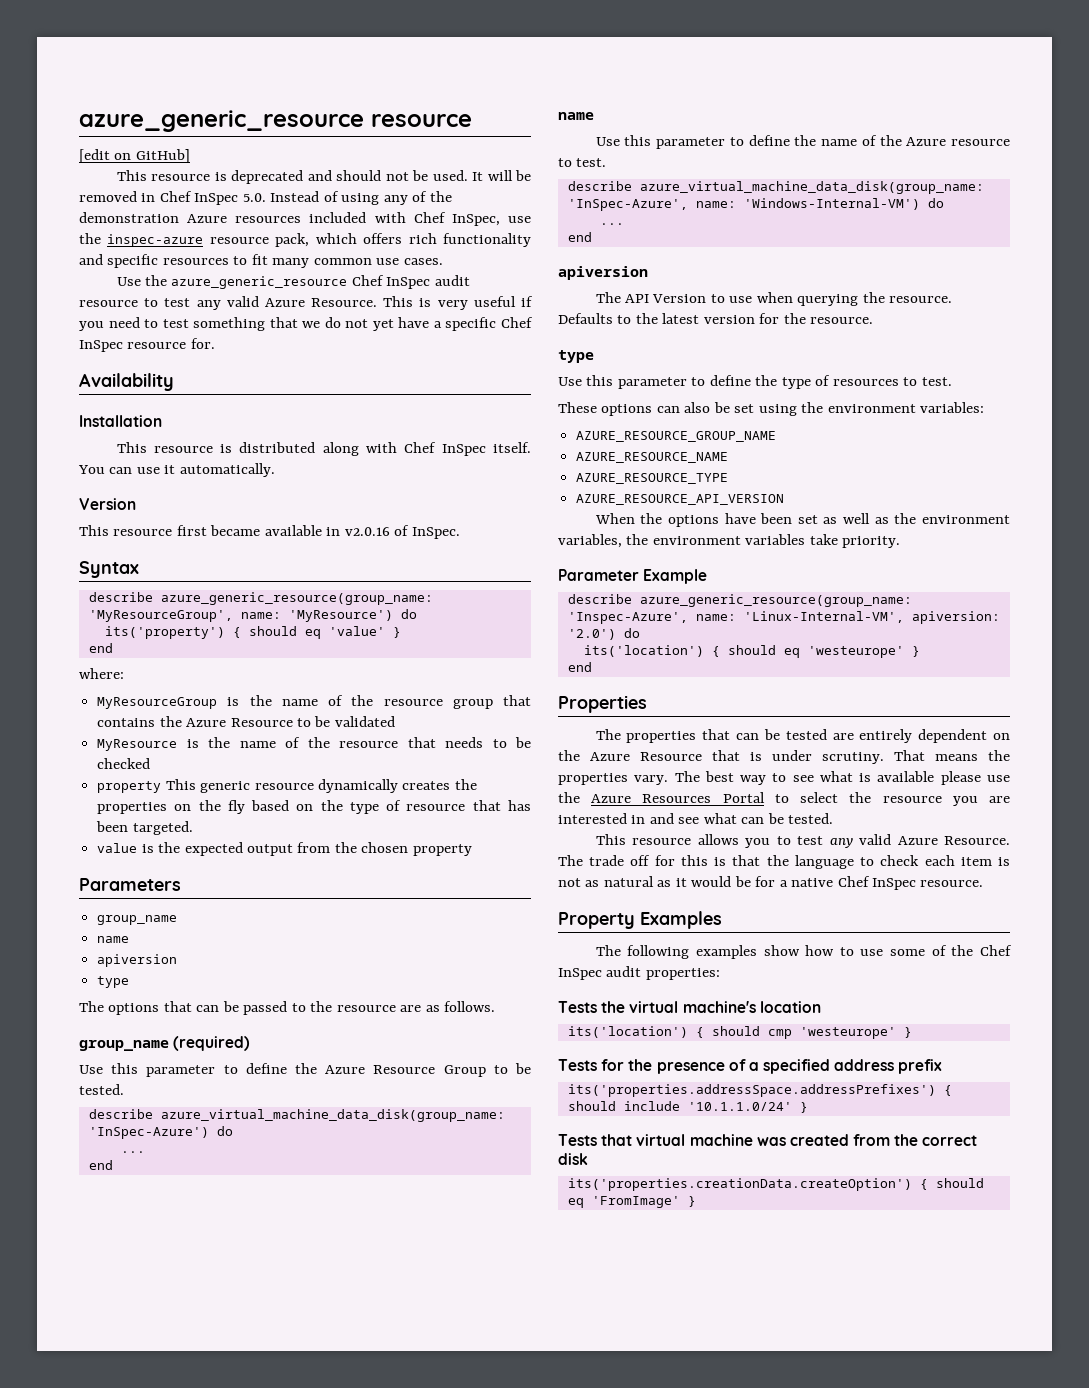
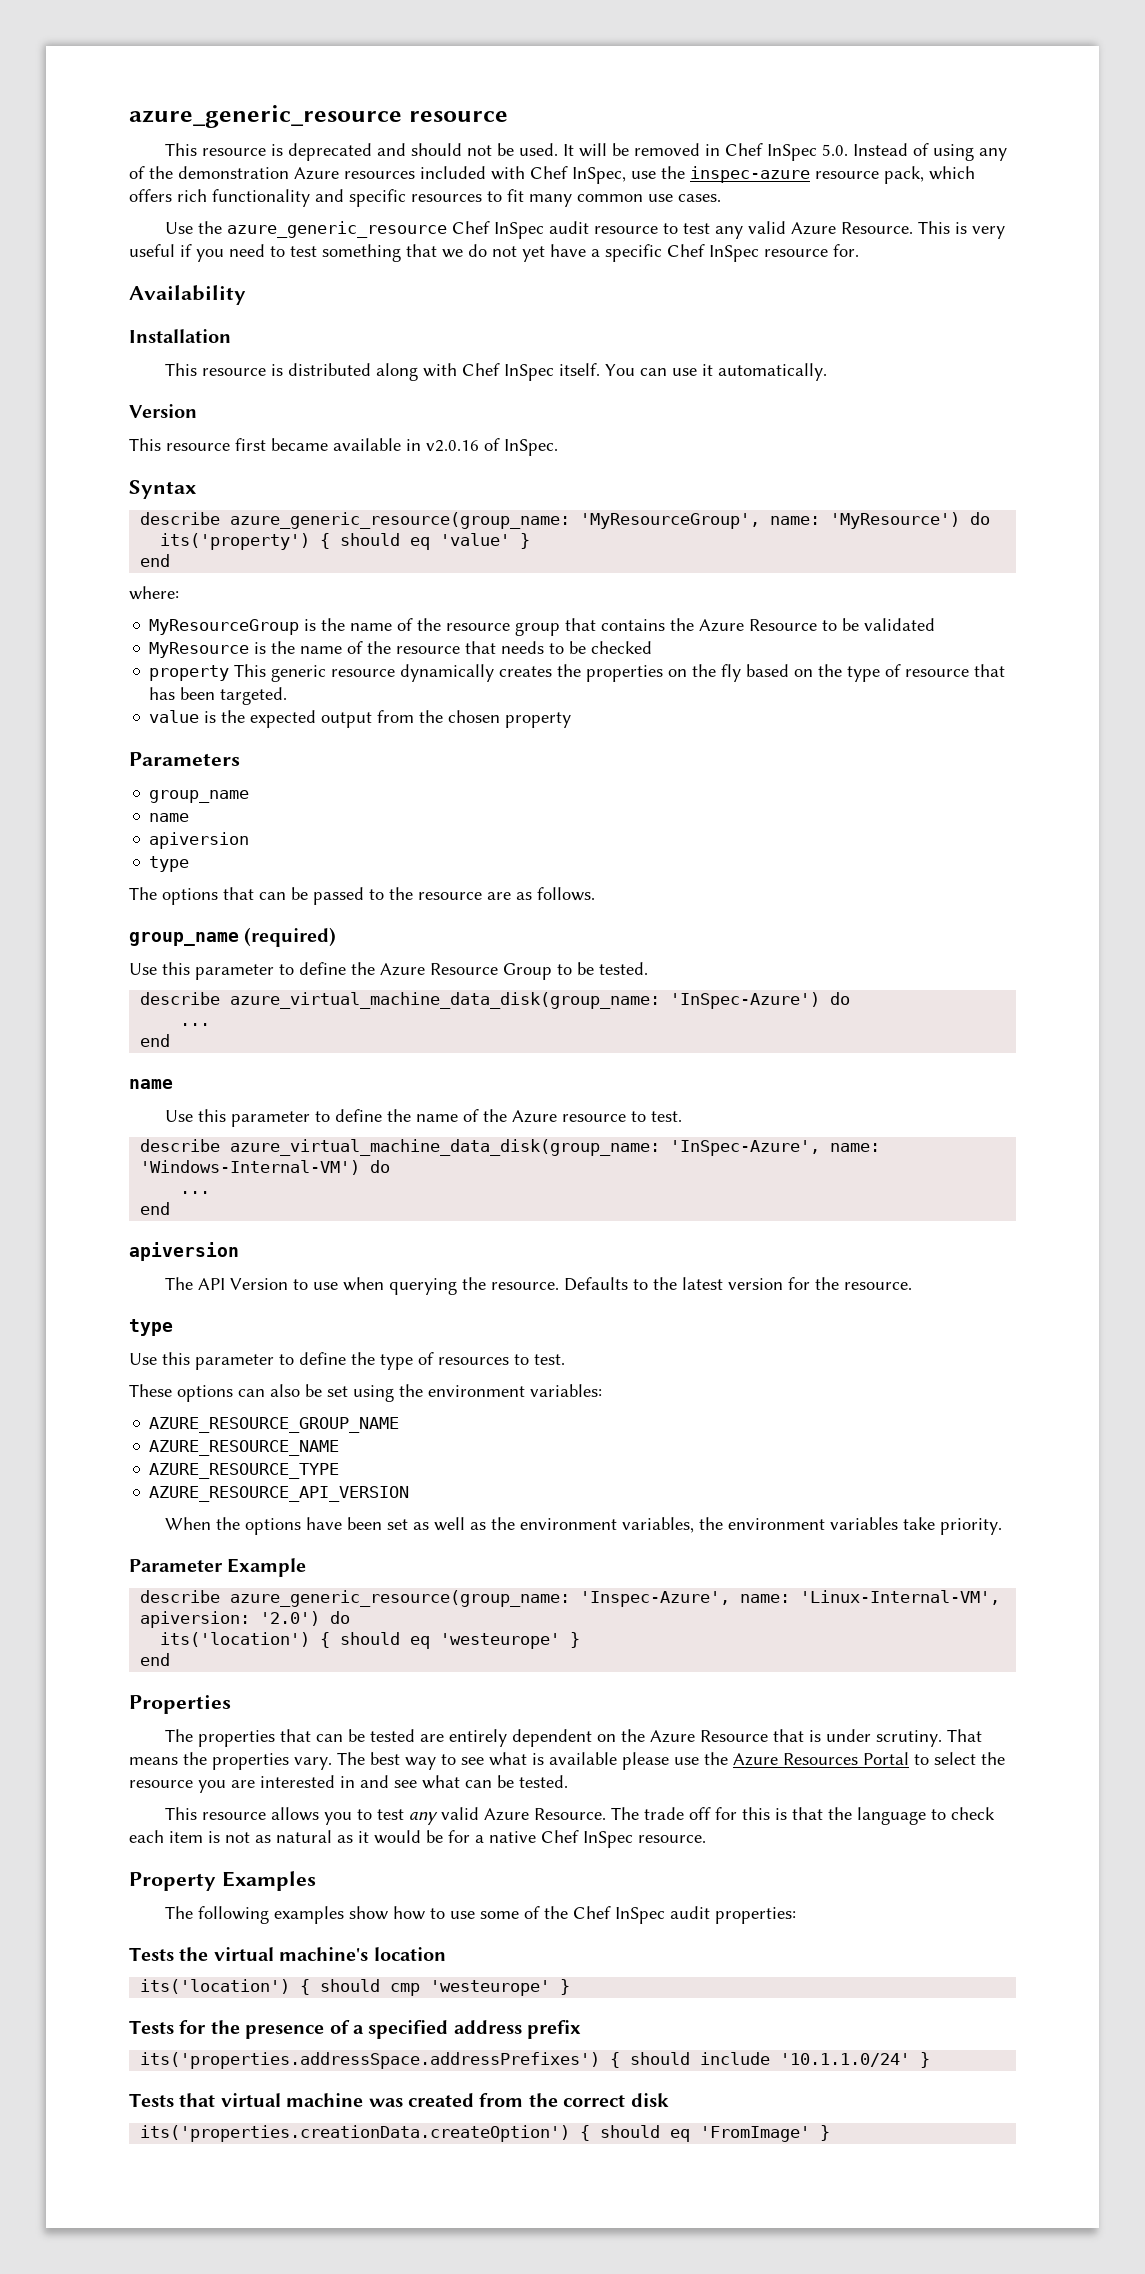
- [edit on GitHub]

